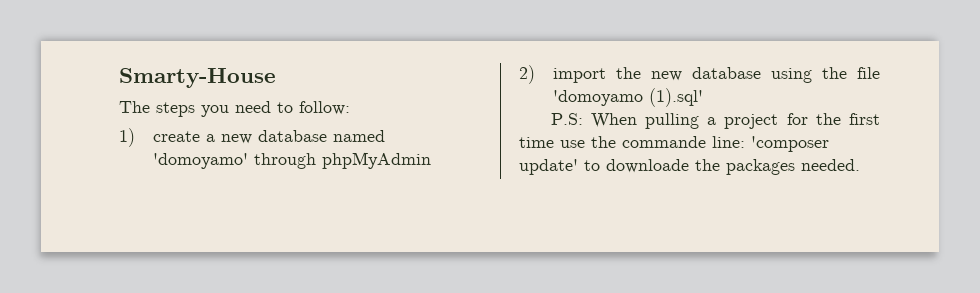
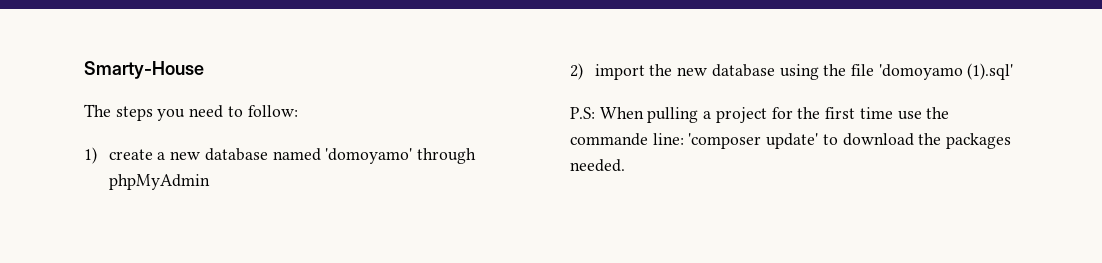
- P.S: When pulling a project for the first time use the commande line: 'composer update' to downloade the packages needed.
+ P.S: When pulling a project for the first time use the commande line: 'composer update' to download the packages needed.

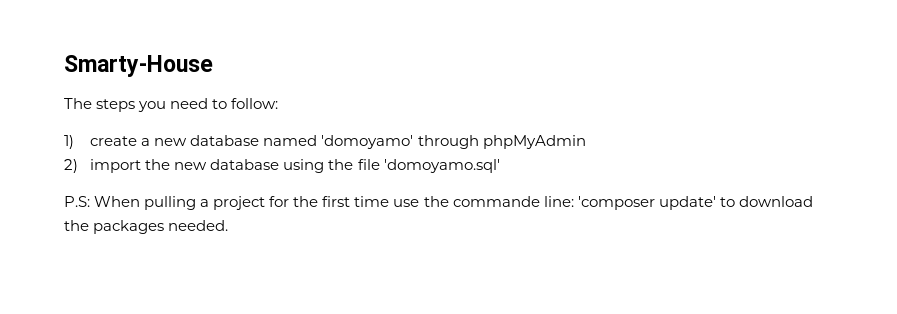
- 2) import the new database using the file 'domoyamo (1).sql'
+ 2) import the new database using the file 'domoyamo.sql'

